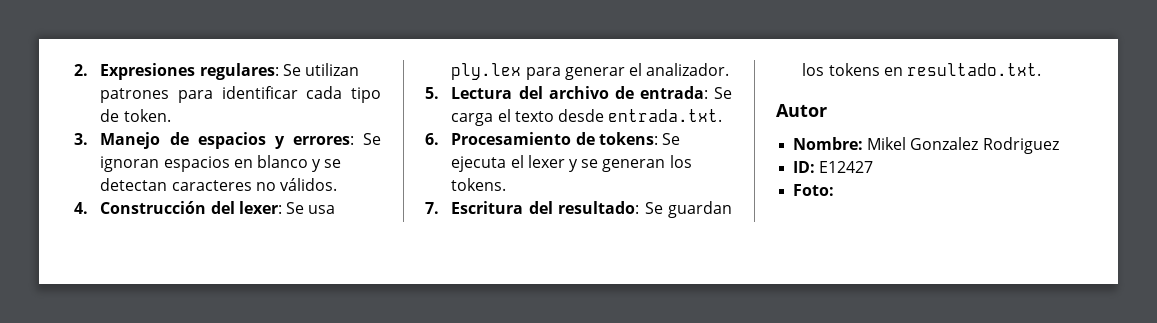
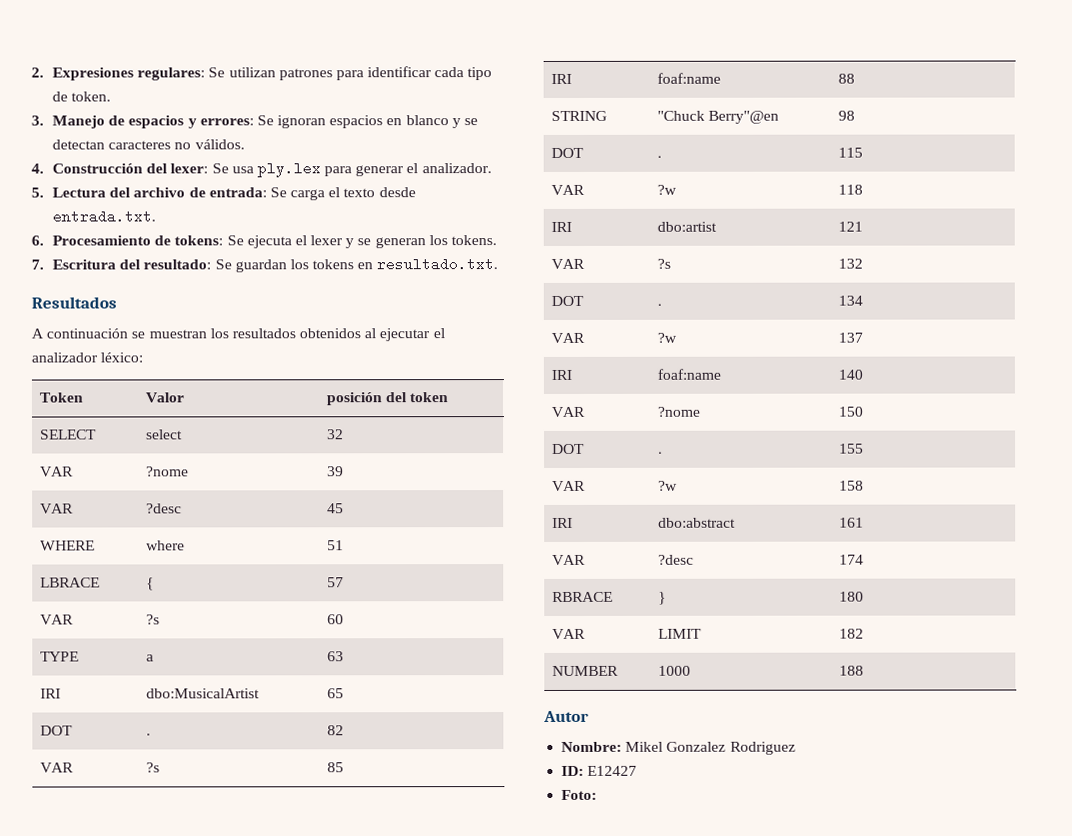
+ Resultados
+ A continuación se muestran los resultados obtenidos al ejecutar el analizador léxico:
+ Token | Valor | posición del token
+ SELECT | select | 32
+ VAR | ?nome | 39
+ VAR | ?desc | 45
+ WHERE | where | 51
+ LBRACE | { | 57
+ VAR | ?s | 60
+ TYPE | a | 63
+ IRI | dbo:MusicalArtist | 65
+ DOT | . | 82
+ VAR | ?s | 85
+ IRI | foaf:name | 88
+ STRING | "Chuck Berry"@en | 98
+ DOT | . | 115
+ VAR | ?w | 118
+ IRI | dbo:artist | 121
+ VAR | ?s | 132
+ DOT | . | 134
+ VAR | ?w | 137
+ IRI | foaf:name | 140
+ VAR | ?nome | 150
+ DOT | . | 155
+ VAR | ?w | 158
+ IRI | dbo:abstract | 161
+ VAR | ?desc | 174
+ RBRACE | } | 180
+ VAR | LIMIT | 182
+ NUMBER | 1000 | 188

